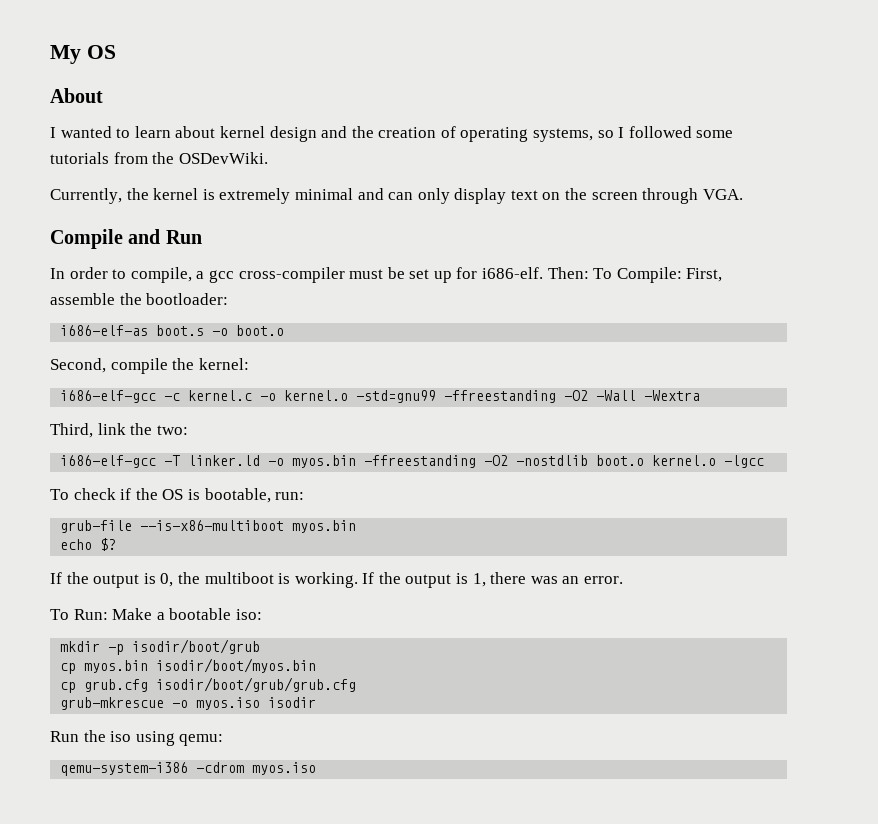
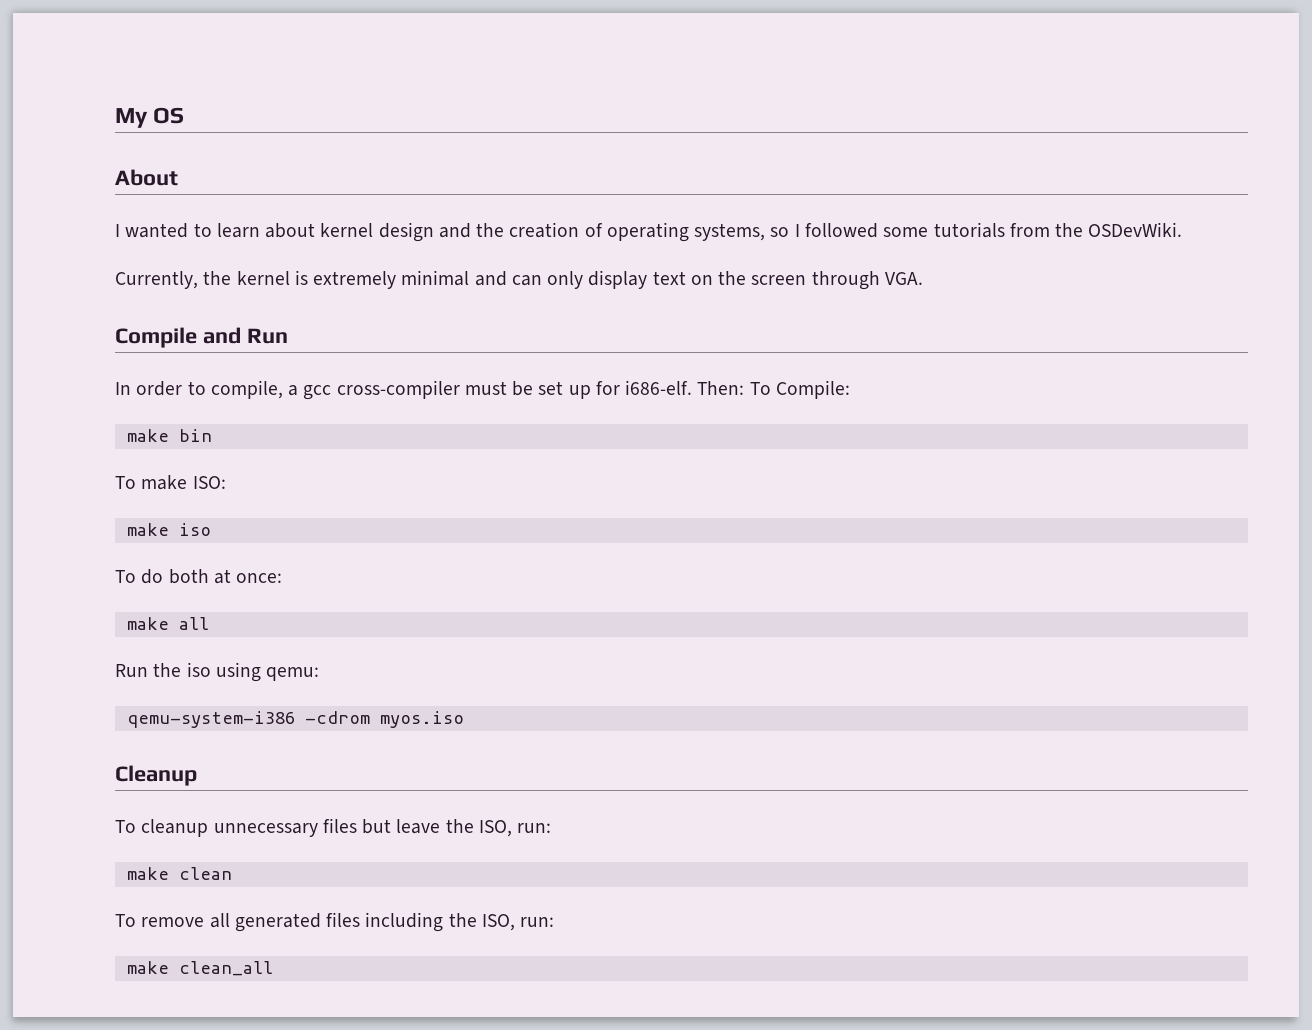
- Then: To Compile: First, assemble the bootloader:
- i686-elf-as boot.s -o boot.o
- Second, compile the kernel:
- i686-elf-gcc -c kernel.c -o kernel.o -std=gnu99 -ffreestanding -O2 -Wall -Wextra
- Third, link the two:
- i686-elf-gcc -T linker.ld -o myos.bin -ffreestanding -O2 -nostdlib boot.o kernel.o -lgcc
- To check if the OS is bootable, run:
- grub-file --is-x86-multiboot myos.bin
- echo $?
- If the output is 0, the multiboot is working. If the output is 1, there was an error.
- To Run: Make a bootable iso:
- mkdir -p isodir/boot/grub
- cp myos.bin isodir/boot/myos.bin
- cp grub.cfg isodir/boot/grub/grub.cfg
- grub-mkrescue -o myos.iso isodir
+ Then: To Compile:
+ make bin
+ To make ISO:
+ make iso
+ To do both at once:
+ make all
+ Cleanup
+ To cleanup unnecessary files but leave the ISO, run:
+ make clean
+ To remove all generated files including the ISO, run:
+ make clean_all

